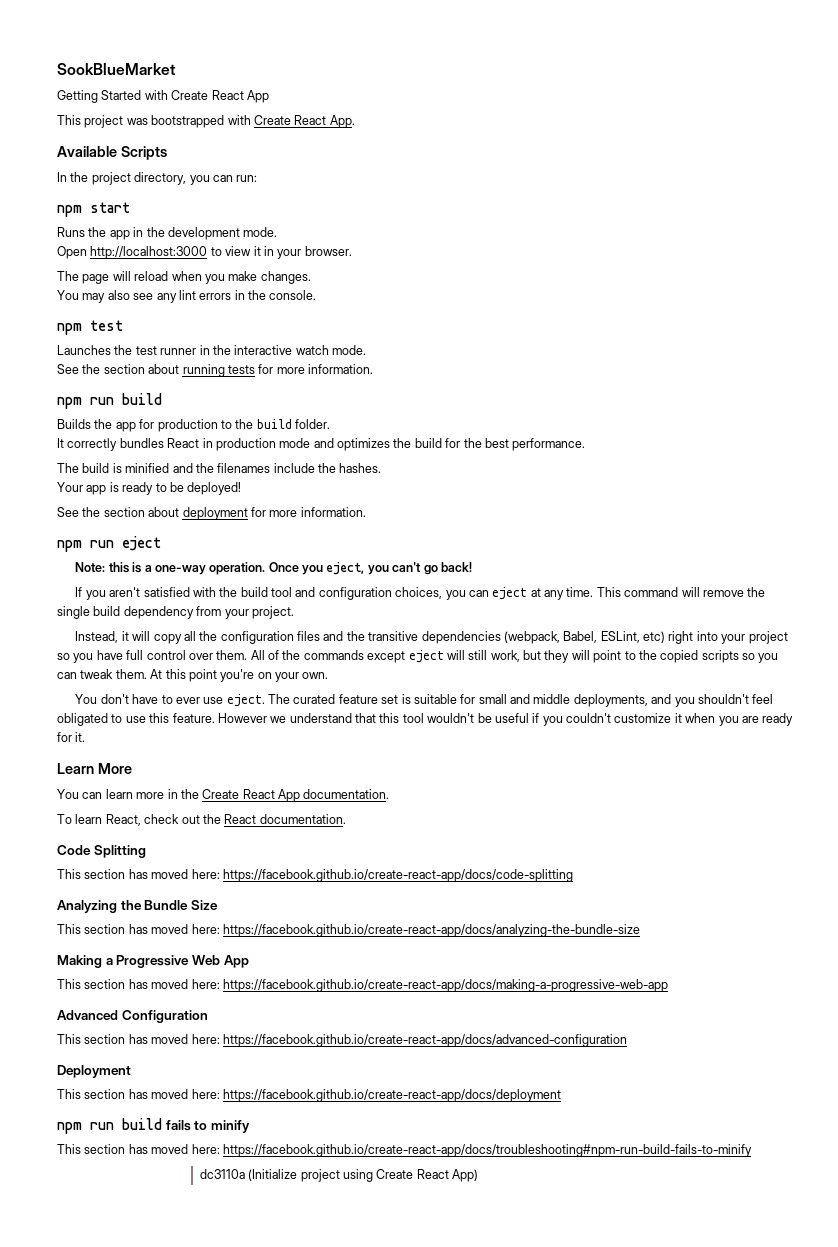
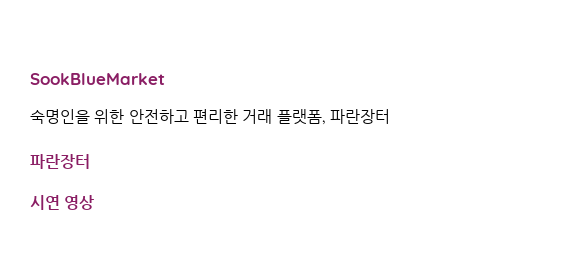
- Getting Started with Create React App
- This project was bootstrapped with Create React App.
- Available Scripts
- In the project directory, you can run:
- npm start
- Runs the app in the development mode.
- Open http://localhost:3000 to view it in your browser.
- The page will reload when you make changes.
- You may also see any lint errors in the console.
- npm test
- Launches the test runner in the interactive watch mode.
- See the section about running tests for more information.
- npm run build
- Builds the app for production to the build folder.
- It correctly bundles React in production mode and optimizes the build for the best performance.
- The build is minified and the filenames include the hashes.
- Your app is ready to be deployed!
- See the section about deployment for more information.
- npm run eject
- Note: this is a one-way operation. Once you eject, you can't go back!
- If you aren't satisfied with the build tool and configuration choices, you can eject at any time. This command will remove the single build dependency from your project.
- Instead, it will copy all the configuration files and the transitive dependencies (webpack, Babel, ESLint, etc) right into your project so you have full control over them. All of the commands except eject will still work, but they will point to the copied scripts so you can tweak them. At this point you're on your own.
- You don't have to ever use eject. The curated feature set is suitable for small and middle deployments, and you shouldn't feel obligated to use this feature. However we understand that this tool wouldn't be useful if you couldn't customize it when you are ready for it.
- Learn More
- You can learn more in the Create React App documentation.
- To learn React, check out the React documentation.
- Code Splitting
- This section has moved here: https://facebook.github.io/create-react-app/docs/code-splitting
- Analyzing the Bundle Size
- This section has moved here: https://facebook.github.io/create-react-app/docs/analyzing-the-bundle-size
- Making a Progressive Web App
- This section has moved here: https://facebook.github.io/create-react-app/docs/making-a-progressive-web-app
- Advanced Configuration
- This section has moved here: https://facebook.github.io/create-react-app/docs/advanced-configuration
- Deployment
- This section has moved here: https://facebook.github.io/create-react-app/docs/deployment
- npm run build fails to minify
- This section has moved here: https://facebook.github.io/create-react-app/docs/troubleshooting#npm-run-build-fails-to-minify
- dc3110a (Initialize project using Create React App)
+ 숙명인을 위한 안전하고 편리한 거래 플랫폼, 파란장터
+ 파란장터
+ 시연 영상

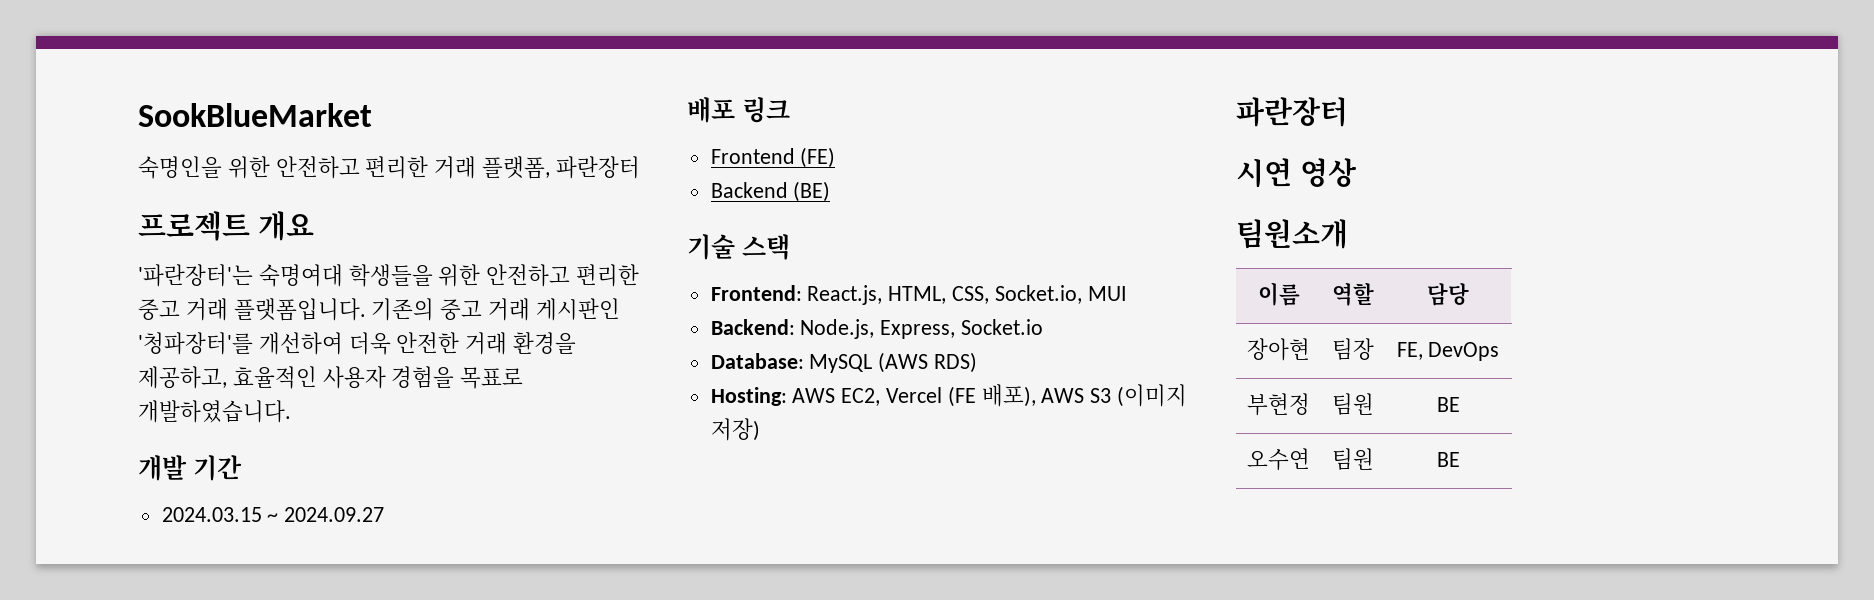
  숙명인을 위한 안전하고 편리한 거래 플랫폼, 파란장터
+ 프로젝트 개요
+ '파란장터'는 숙명여대 학생들을 위한 안전하고 편리한 중고 거래 플랫폼입니다. 기존의 중고 거래 게시판인 '청파장터'를 개선하여 더욱 안전한 거래 환경을 제공하고, 효율적인 사용자 경험을 목표로 개발하였습니다.
+ 개발 기간
+ 2024.03.15 ~ 2024.09.27
+ 배포 링크
+ Frontend (FE)
+ Backend (BE)
+ 기술 스택
+ Frontend: React.js, HTML, CSS, Socket.io, MUI
+ Backend: Node.js, Express, Socket.io
+ Database: MySQL (AWS RDS)
+ Hosting: AWS EC2, Vercel (FE 배포), AWS S3 (이미지 저장)
  파란장터
  시연 영상
+ 팀원소개
+ 이름 | 역할 | 담당
+ 장아현 | 팀장 | FE, DevOps
+ 부현정 | 팀원 | BE
+ 오수연 | 팀원 | BE

